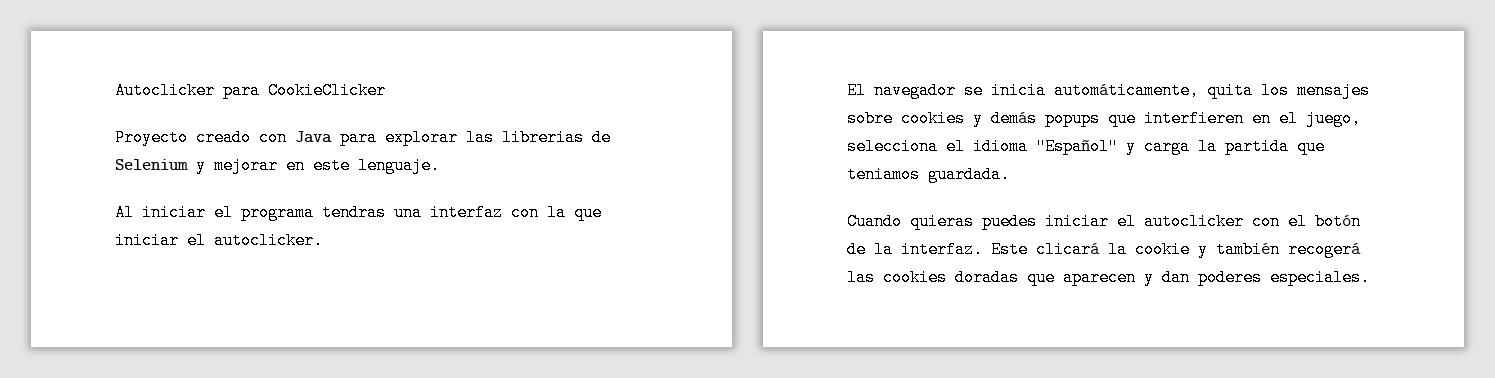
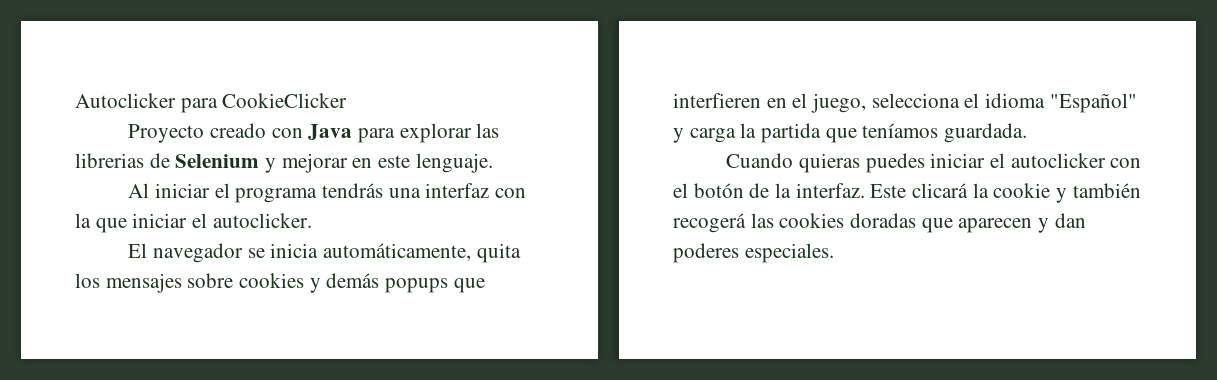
- Al iniciar el programa tendras una interfaz con la que iniciar el autoclicker.
+ Al iniciar el programa tendrás una interfaz con la que iniciar el autoclicker.
- El navegador se inicia automáticamente, quita los mensajes sobre cookies y demás popups que interfieren en el juego, selecciona el idioma "Español" y carga la partida que teniamos guardada.
+ El navegador se inicia automáticamente, quita los mensajes sobre cookies y demás popups que interfieren en el juego, selecciona el idioma "Español" y carga la partida que teníamos guardada.

